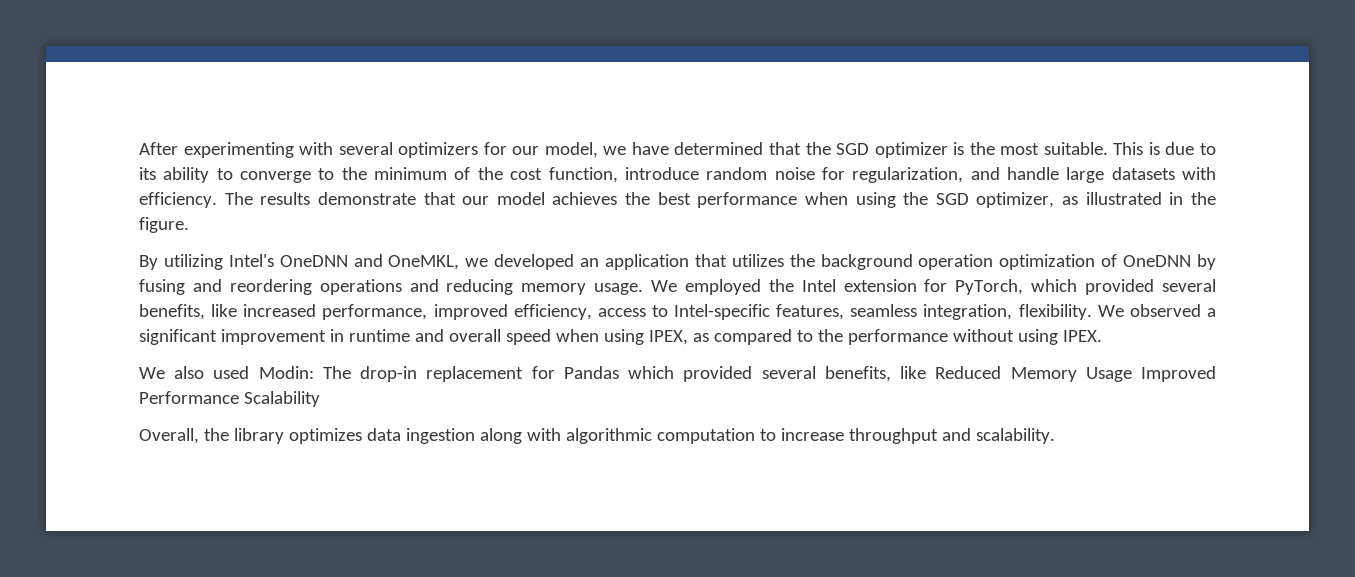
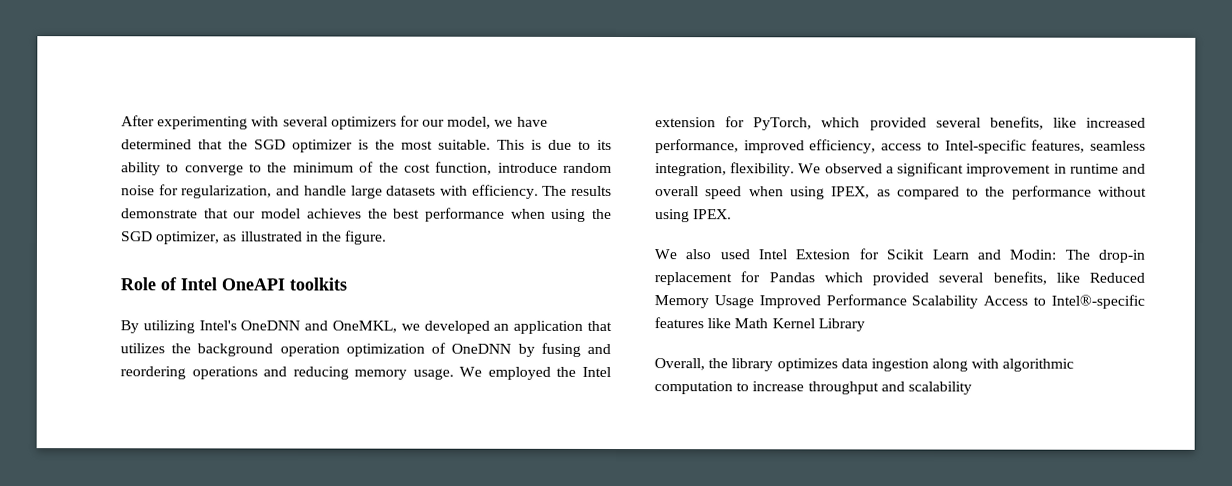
+ Role of Intel OneAPI toolkits
- We also used Modin: The drop-in replacement for Pandas which provided several benefits, like Reduced Memory Usage Improved Performance Scalability
+ We also used Intel Extesion for Scikit Learn and Modin: The drop-in replacement for Pandas which provided several benefits, like Reduced Memory Usage Improved Performance Scalability Access to Intel®-specific features like Math Kernel Library
- Overall, the library optimizes data ingestion along with algorithmic computation to increase throughput and scalability.
+ Overall, the library optimizes data ingestion along with algorithmic computation to increase throughput and scalability

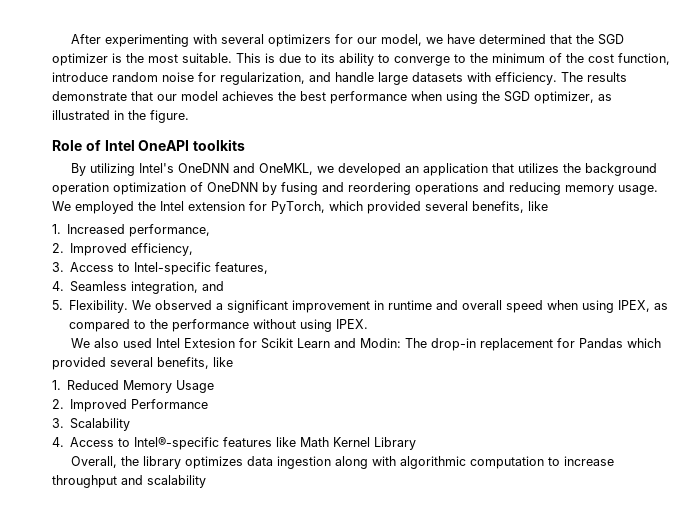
- We employed the Intel extension for PyTorch, which provided several benefits, like increased performance, improved efficiency, access to Intel-specific features, seamless integration, flexibility.
+ We employed the Intel extension for PyTorch, which provided several benefits, like
+ 1. Increased performance,
+ 2. Improved efficiency,
+ 3. Access to Intel-specific features,
+ 4. Seamless integration, and
+ 5. Flexibility.
- We also used Intel Extesion for Scikit Learn and Modin: The drop-in replacement for Pandas which provided several benefits, like Reduced Memory Usage Improved Performance Scalability Access to Intel®-specific features like Math Kernel Library
+ We also used Intel Extesion for Scikit Learn and Modin: The drop-in replacement for Pandas which provided several benefits, like
+ 1. Reduced Memory Usage
+ 2. Improved Performance
+ 3. Scalability
+ 4. Access to Intel®-specific features like Math Kernel Library

